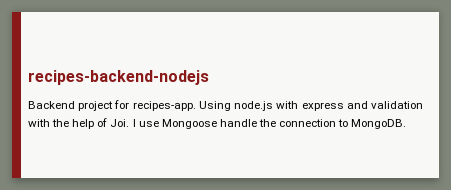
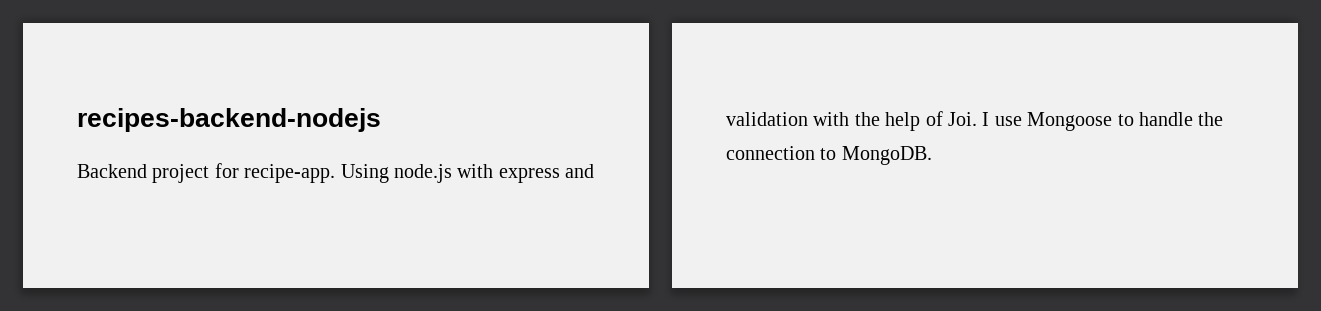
- Backend project for recipes-app.
+ Backend project for recipe-app.
- Using node.js with express and validation with the help of Joi. I use Mongoose handle the connection to MongoDB.
+ Using node.js with express and validation with the help of Joi. I use Mongoose to handle the connection to MongoDB.

